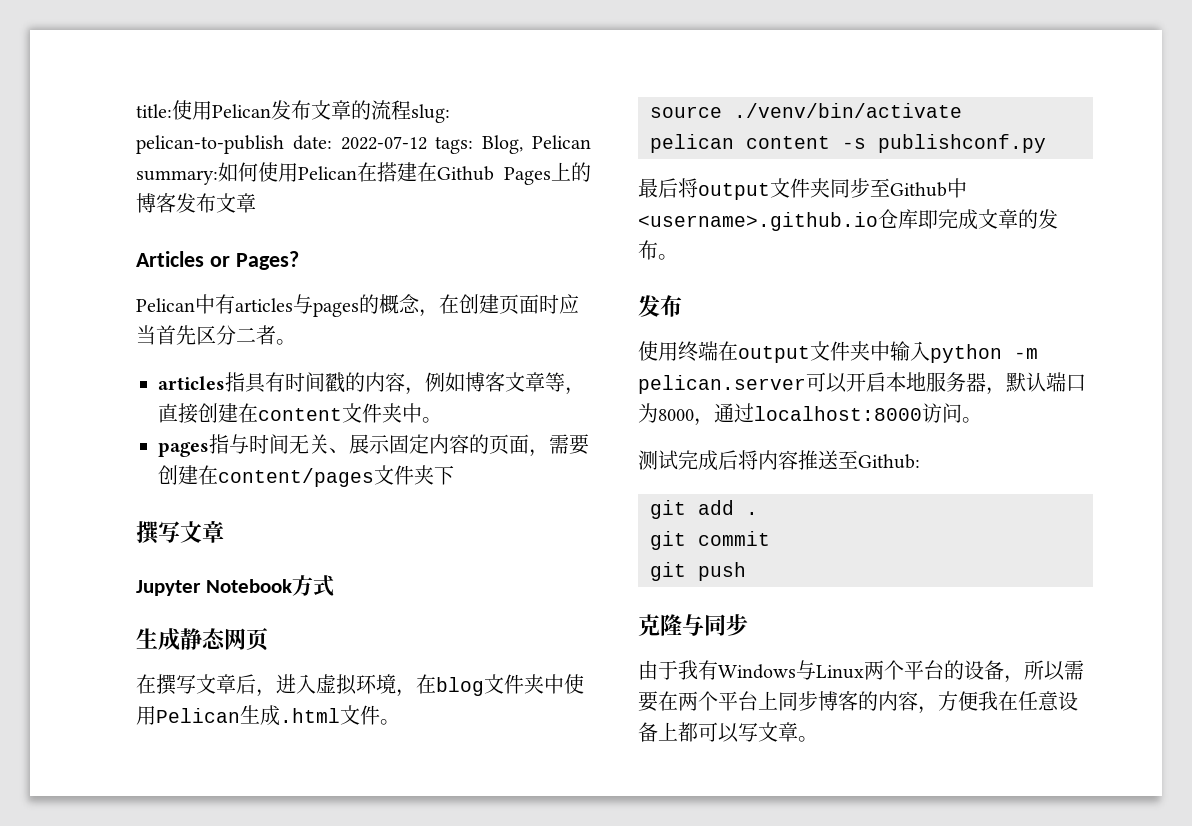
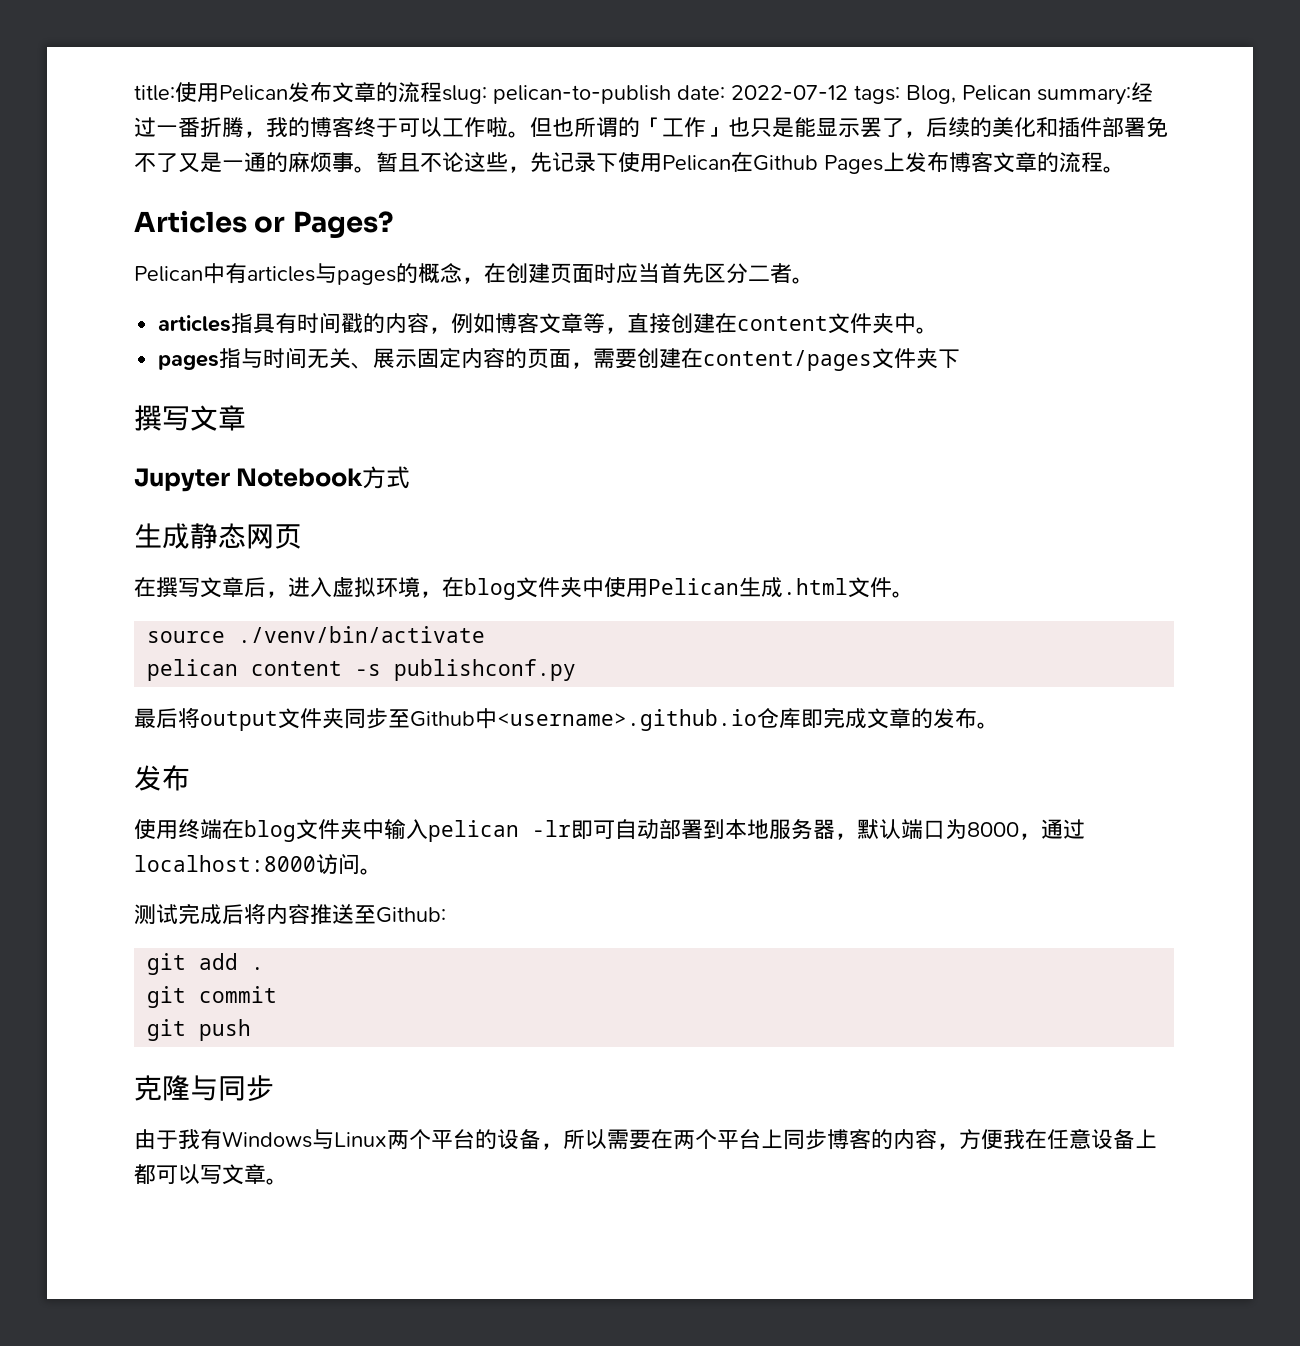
- title:使用Pelican发布文章的流程slug: pelican-to-publish date: 2022-07-12 tags: Blog, Pelican summary:如何使用Pelican在搭建在Github Pages上的博客发布文章
+ title:使用Pelican发布文章的流程slug: pelican-to-publish date: 2022-07-12 tags: Blog, Pelican summary:经过一番折腾，我的博客终于可以工作啦。但也所谓的「工作」也只是能显示罢了，后续的美化和插件部署免不了又是一通的麻烦事。暂且不论这些，先记录下使用Pelican在Github Pages上发布博客文章的流程。
- 使用终端在output文件夹中输入python -m pelican.server可以开启本地服务器，默认端口为8000，通过localhost:8000访问。
+ 使用终端在blog文件夹中输入pelican -lr即可自动部署到本地服务器，默认端口为8000，通过localhost:8000访问。

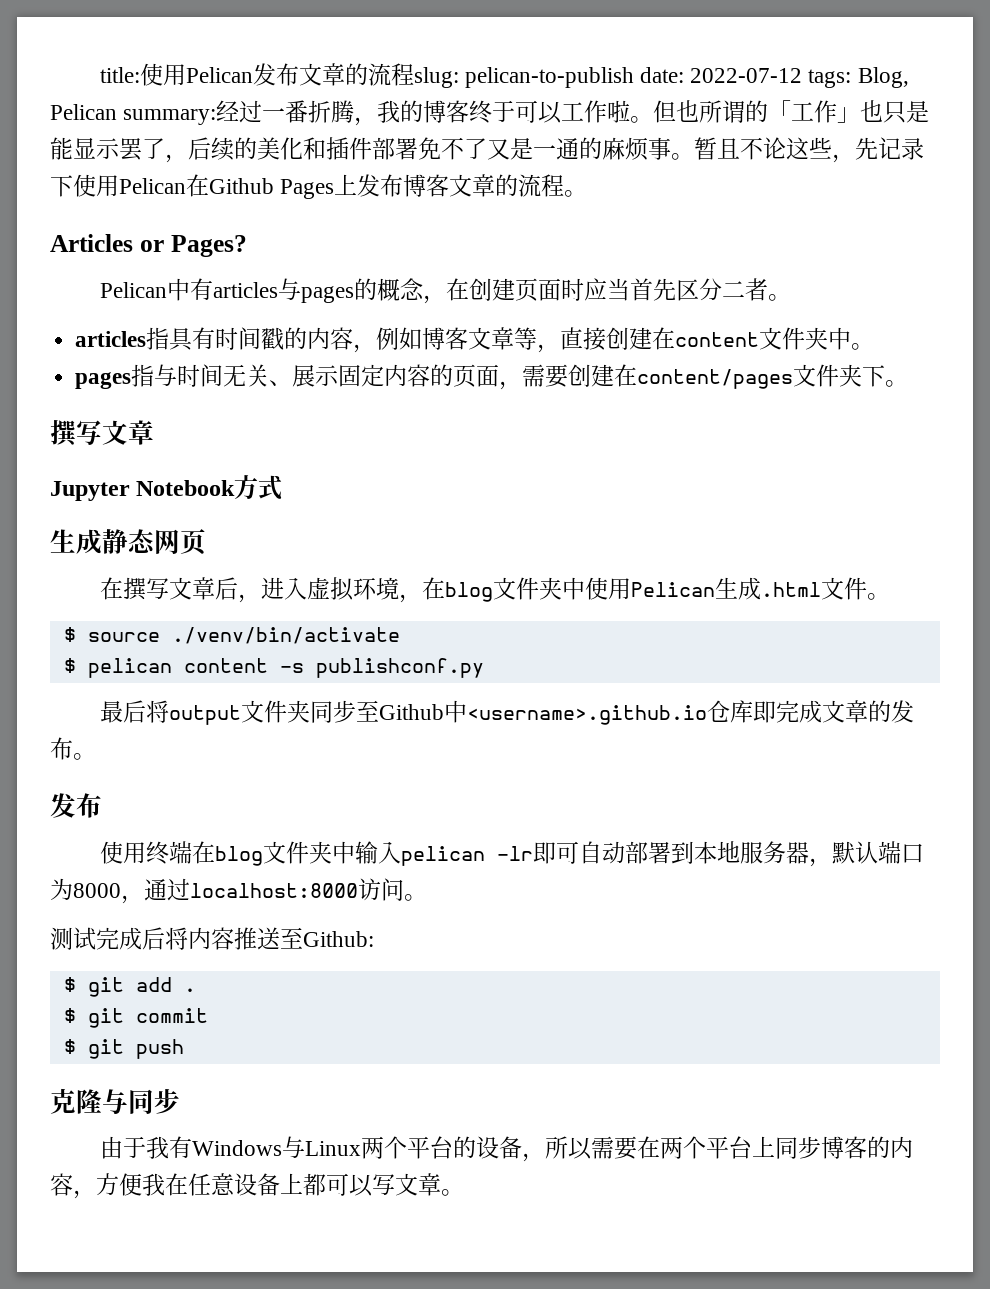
- pages指与时间无关、展示固定内容的页面，需要创建在content/pages文件夹下
+ pages指与时间无关、展示固定内容的页面，需要创建在content/pages文件夹下。
- source ./venv/bin/activate
+ $ source ./venv/bin/activate
- pelican content -s publishconf.py
+ $ pelican content -s publishconf.py
- git add .
+ $ git add .
- git commit
+ $ git commit
- git push
+ $ git push

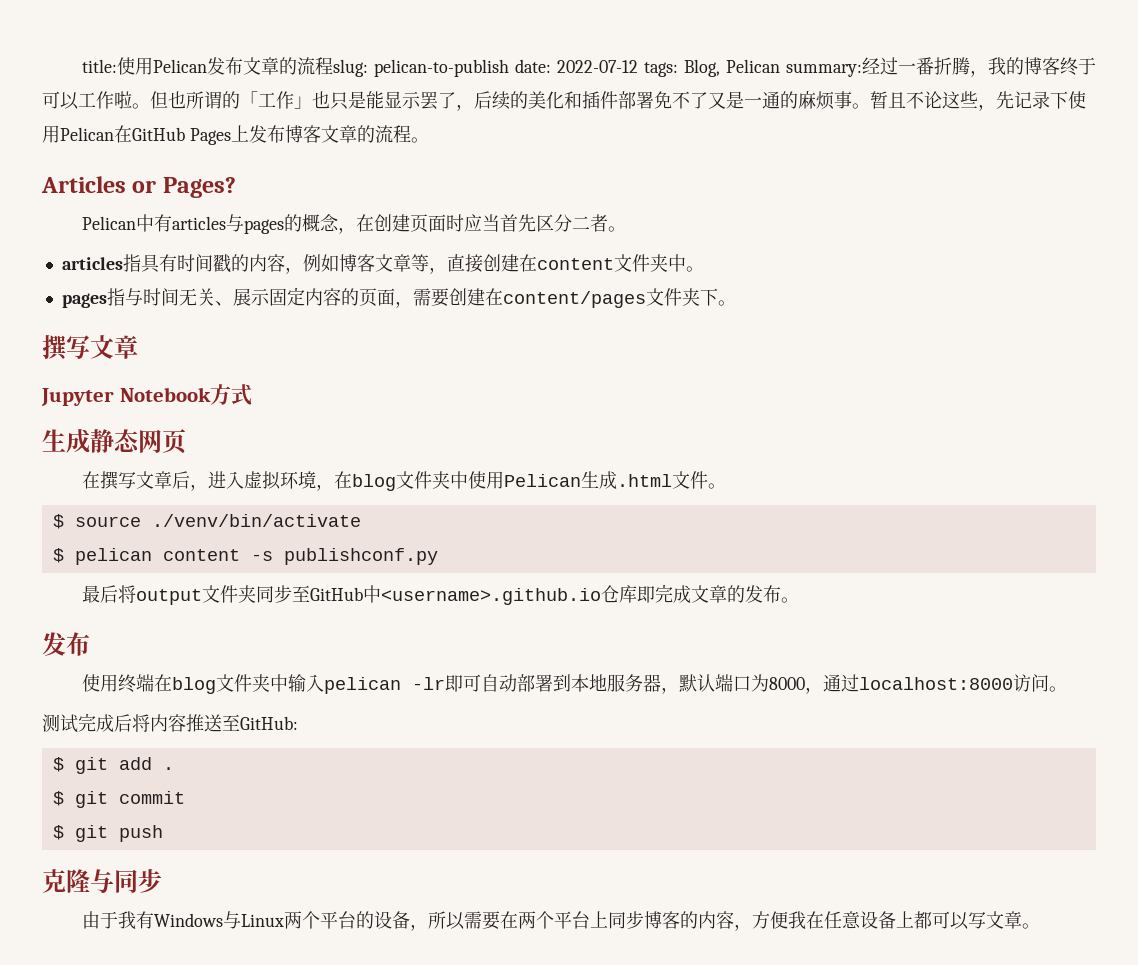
- 暂且不论这些，先记录下使用Pelican在Github Pages上发布博客文章的流程。
+ 暂且不论这些，先记录下使用Pelican在GitHub Pages上发布博客文章的流程。
- 最后将output文件夹同步至Github中<username>.github.io仓库即完成文章的发布。
+ 最后将output文件夹同步至GitHub中<username>.github.io仓库即完成文章的发布。
- 测试完成后将内容推送至Github:
+ 测试完成后将内容推送至GitHub:

